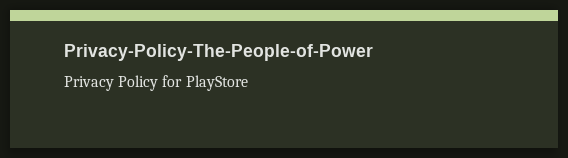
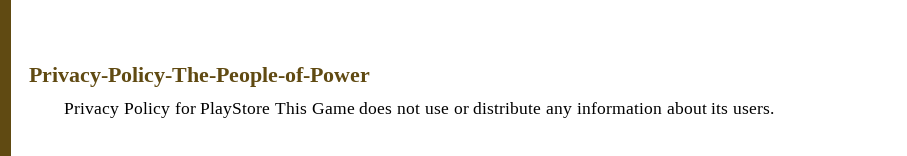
- Privacy Policy for PlayStore
+ Privacy Policy for PlayStore This Game does not use or distribute any information about its users.

